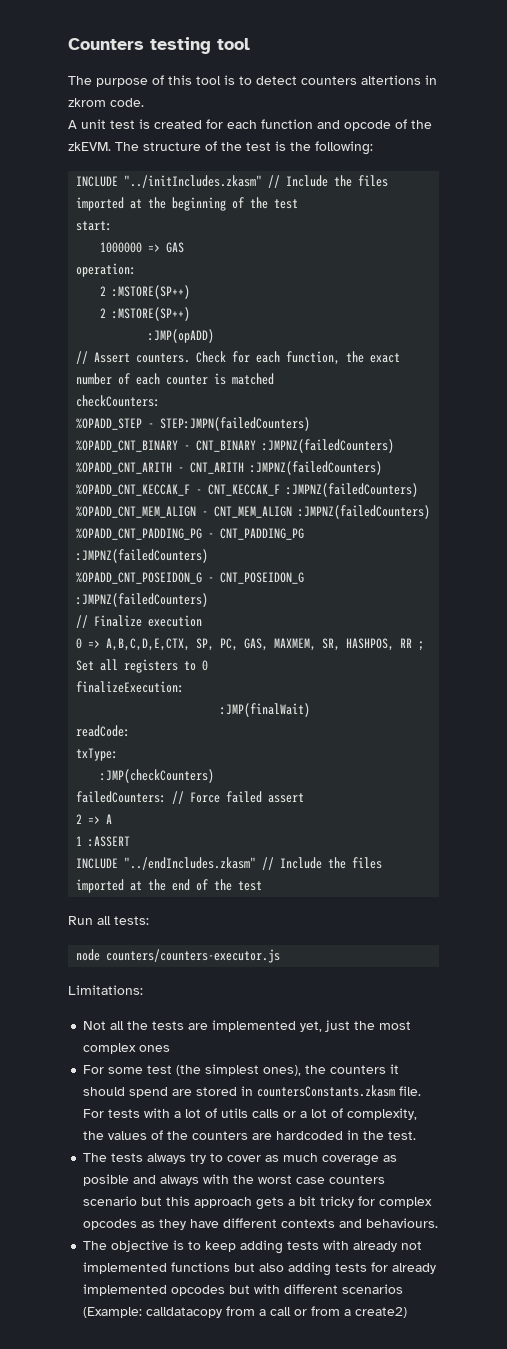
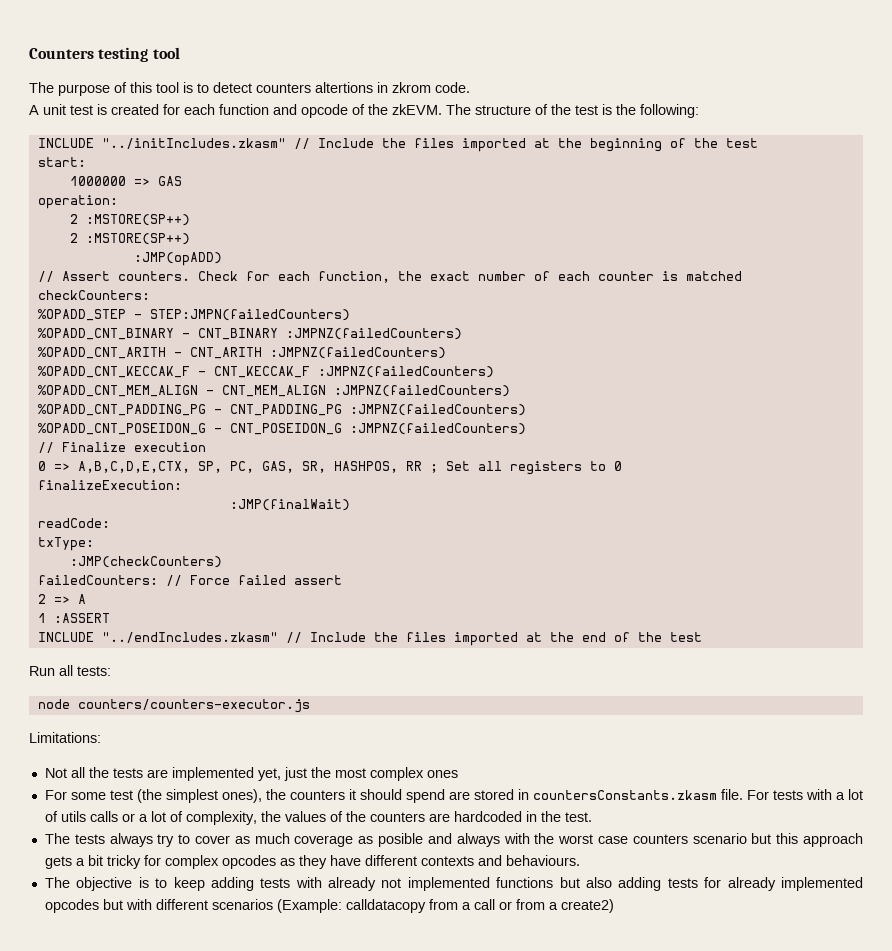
- 0 => A,B,C,D,E,CTX, SP, PC, GAS, MAXMEM, SR, HASHPOS, RR ; Set all registers to 0
+ 0 => A,B,C,D,E,CTX, SP, PC, GAS, SR, HASHPOS, RR ; Set all registers to 0

